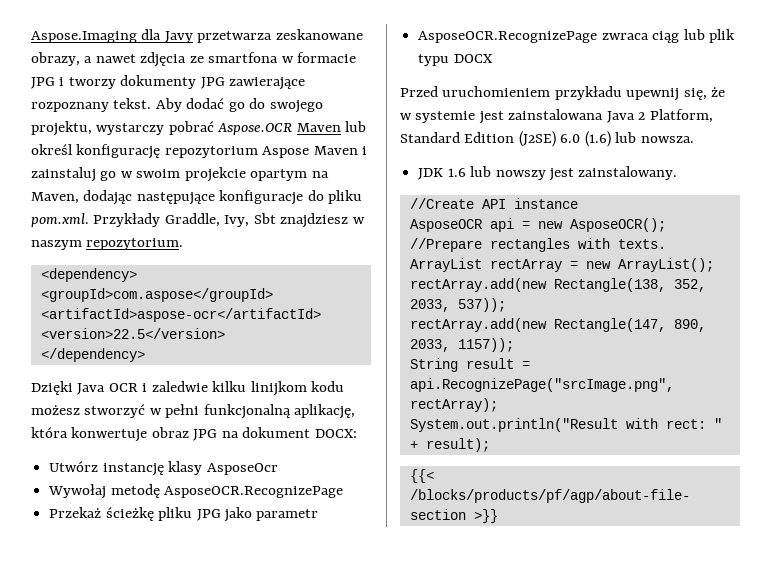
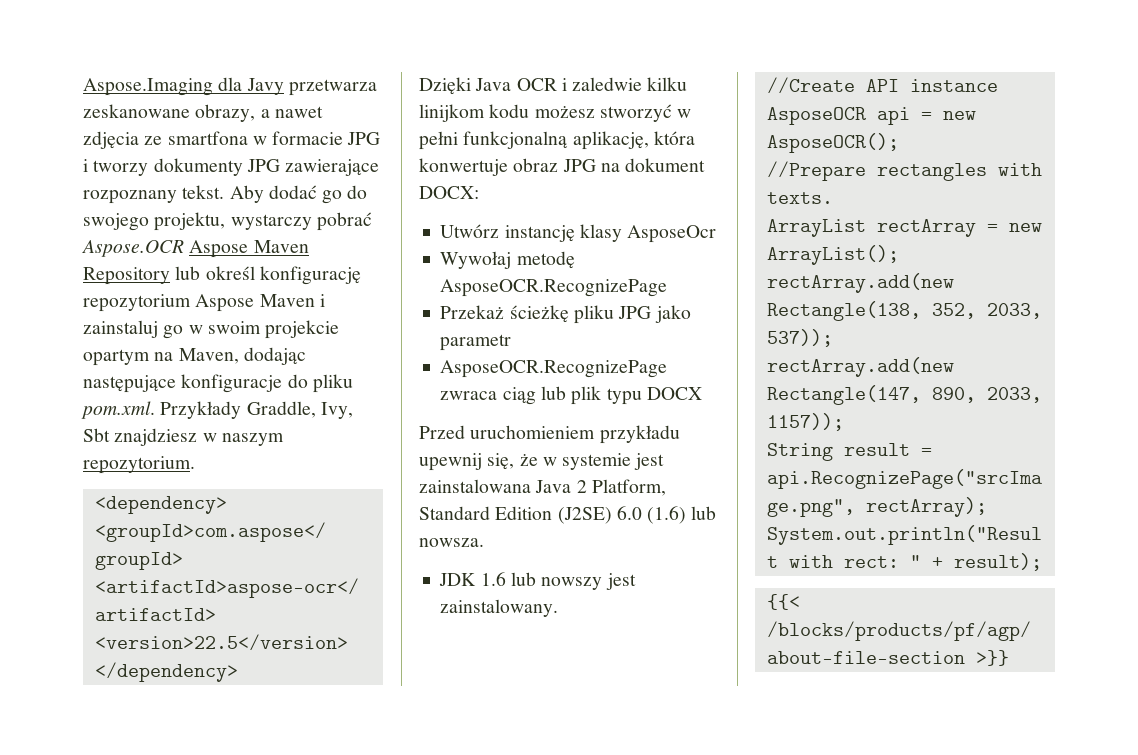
- Aby dodać go do swojego projektu, wystarczy pobrać Aspose.OCR Maven lub określ konfigurację repozytorium Aspose Maven i zainstaluj go w swoim projekcie opartym na Maven, dodając następujące konfiguracje do pliku pom.xml. Przykłady Graddle, Ivy, Sbt znajdziesz w naszym repozytorium.
+ Aby dodać go do swojego projektu, wystarczy pobrać Aspose.OCR Aspose Maven Repository lub określ konfigurację repozytorium Aspose Maven i zainstaluj go w swoim projekcie opartym na Maven, dodając następujące konfiguracje do pliku pom.xml. Przykłady Graddle, Ivy, Sbt znajdziesz w naszym repozytorium.

